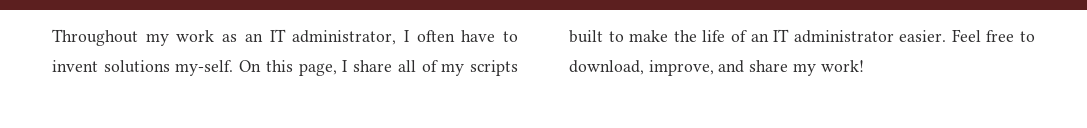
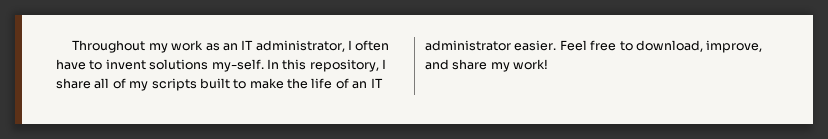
- On this page, I share all of my scripts built to make the life of an IT administrator easier.
+ In this repository, I share all of my scripts built to make the life of an IT administrator easier.

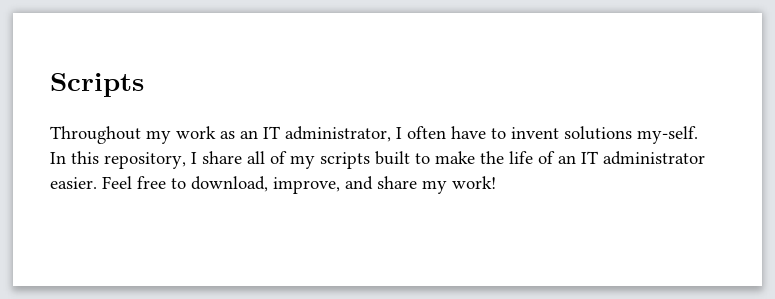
+ Scripts

